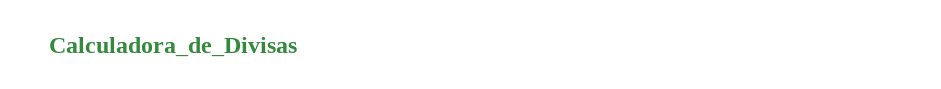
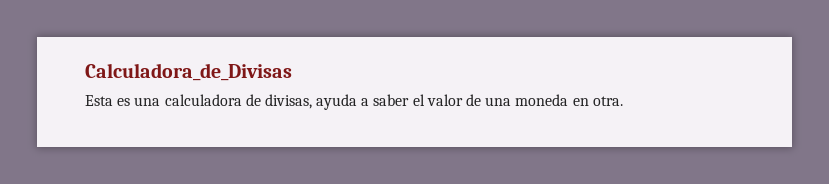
+ Esta es una calculadora de divisas, ayuda a saber el valor de una moneda en otra.

